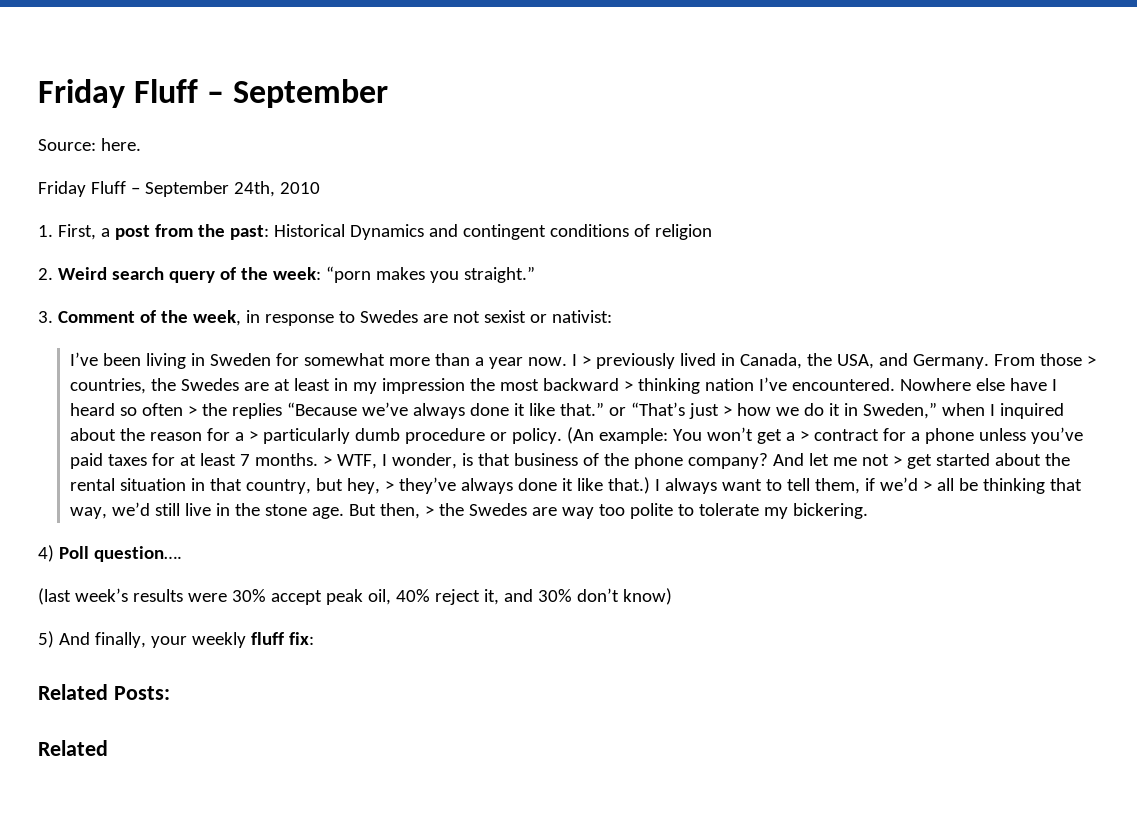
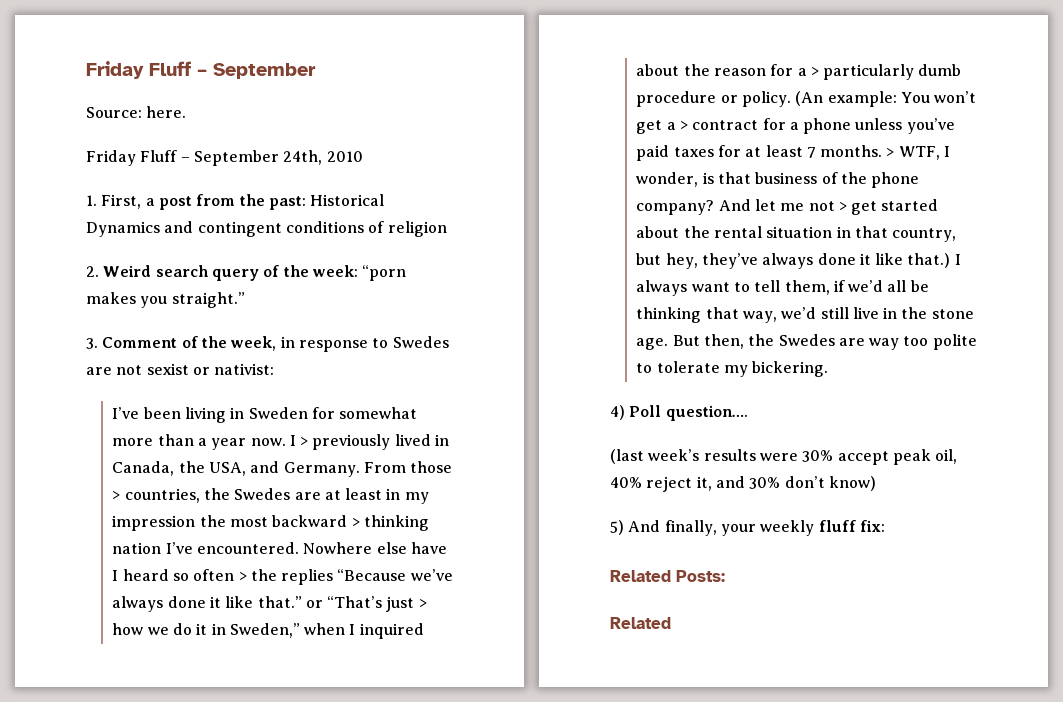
- And let me not > get started about the rental situation in that country, but hey, > they’ve always done it like that.)
+ And let me not > get started about the rental situation in that country, but hey, they’ve always done it like that.)
- I always want to tell them, if we’d > all be thinking that way, we’d still live in the stone age.
+ I always want to tell them, if we’d all be thinking that way, we’d still live in the stone age.
- But then, > the Swedes are way too polite to tolerate my bickering.
+ But then, the Swedes are way too polite to tolerate my bickering.

